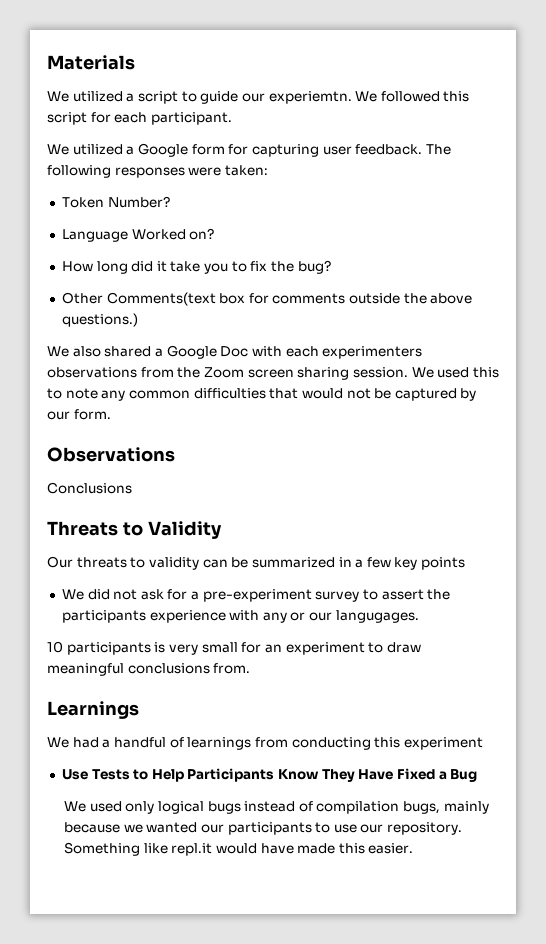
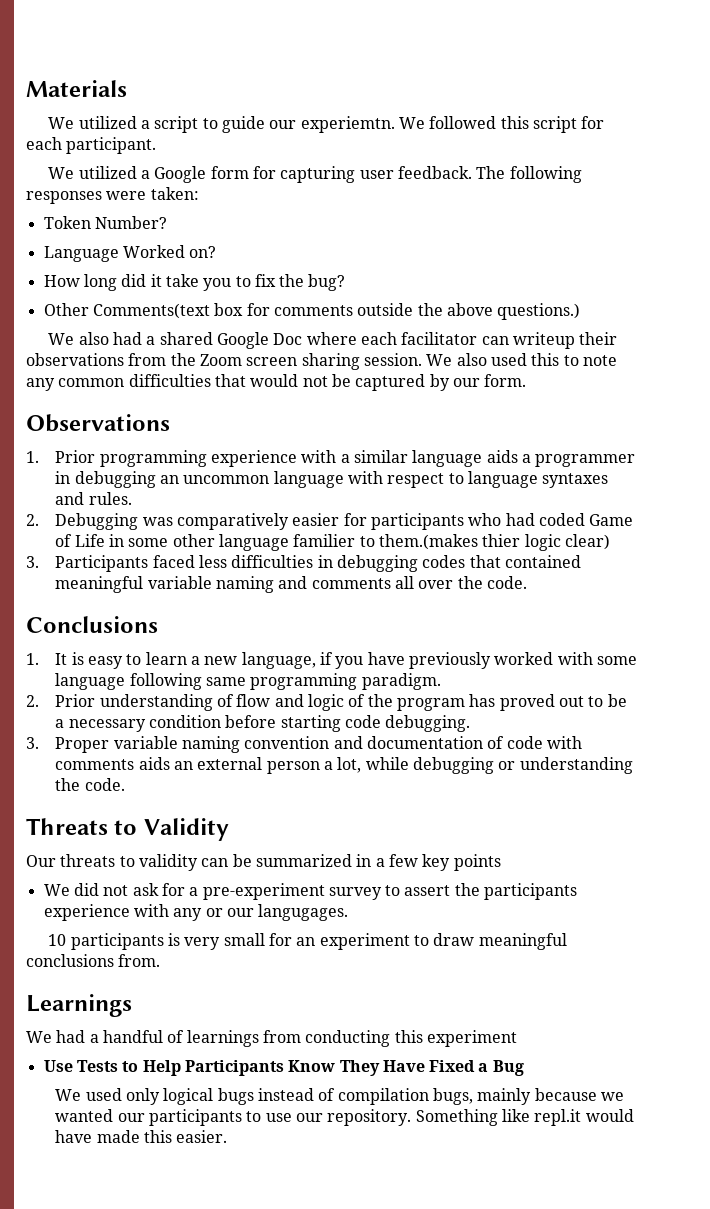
- We also shared a Google Doc with each experimenters observations from the Zoom screen sharing session.
+ We also had a shared Google Doc where each facilitator can writeup their observations from the Zoom screen sharing session.
- We used this to note any common difficulties that would not be captured by our form.
+ We also used this to note any common difficulties that would not be captured by our form.
+ 1. Prior programming experience with a similar language aids a programmer in debugging an uncommon language with respect to language syntaxes and rules.
+ 2. Debugging was comparatively easier for participants who had coded Game of Life in some other language familier to them.(makes thier logic clear)
+ 3. Participants faced less difficulties in debugging codes that contained meaningful variable naming and comments all over the code.
  Conclusions
+ 1. It is easy to learn a new language, if you have previously worked with some language following same programming paradigm.
+ 2. Prior understanding of flow and logic of the program has proved out to be a necessary condition before starting code debugging.
+ 3. Proper variable naming convention and documentation of code with comments aids an external person a lot, while debugging or understanding the code.

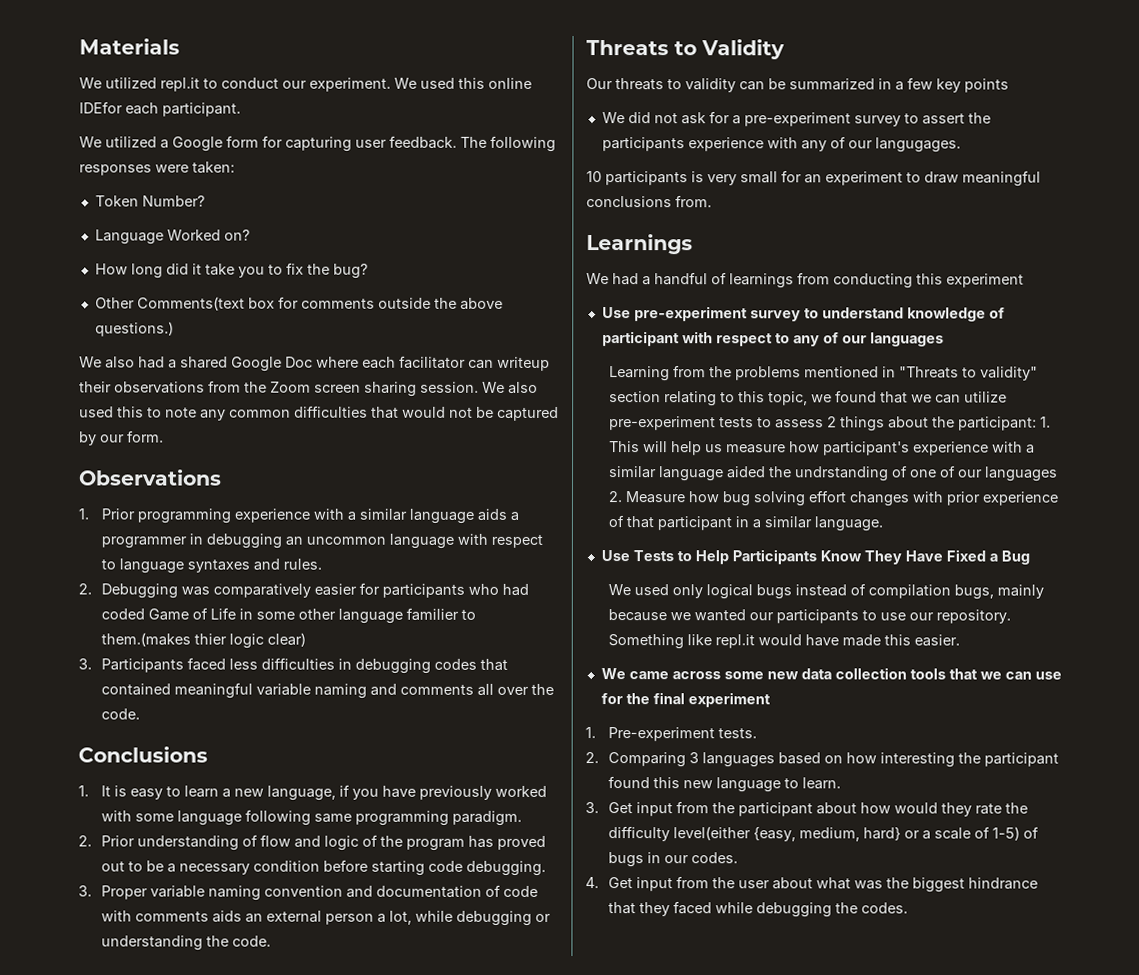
- We utilized a script to guide our experiemtn. We followed this script for each participant.
+ We utilized repl.it to conduct our experiment. We used this online IDEfor each participant.
- We did not ask for a pre-experiment survey to assert the participants experience with any or our langugages.
+ We did not ask for a pre-experiment survey to assert the participants experience with any of our langugages.
+ Use pre-experiment survey to understand knowledge of participant with respect to any of our languages
+ Learning from the problems mentioned in "Threats to validity" section relating to this topic, we found that we can utilize pre-experiment tests to assess 2 things about the participant: 1. This will help us measure how participant's experience with a similar language aided the undrstanding of one of our languages 2. Measure how bug solving effort changes with prior experience of that participant in a similar language.
+ We came across some new data collection tools that we can use for the final experiment
+ 1. Pre-experiment tests.
+ 2. Comparing 3 languages based on how interesting the participant found this new language to learn.
+ 3. Get input from the participant about how would they rate the difficulty level(either {easy, medium, hard} or a scale of 1-5) of bugs in our codes.
+ 4. Get input from the user about what was the biggest hindrance that they faced while debugging the codes.

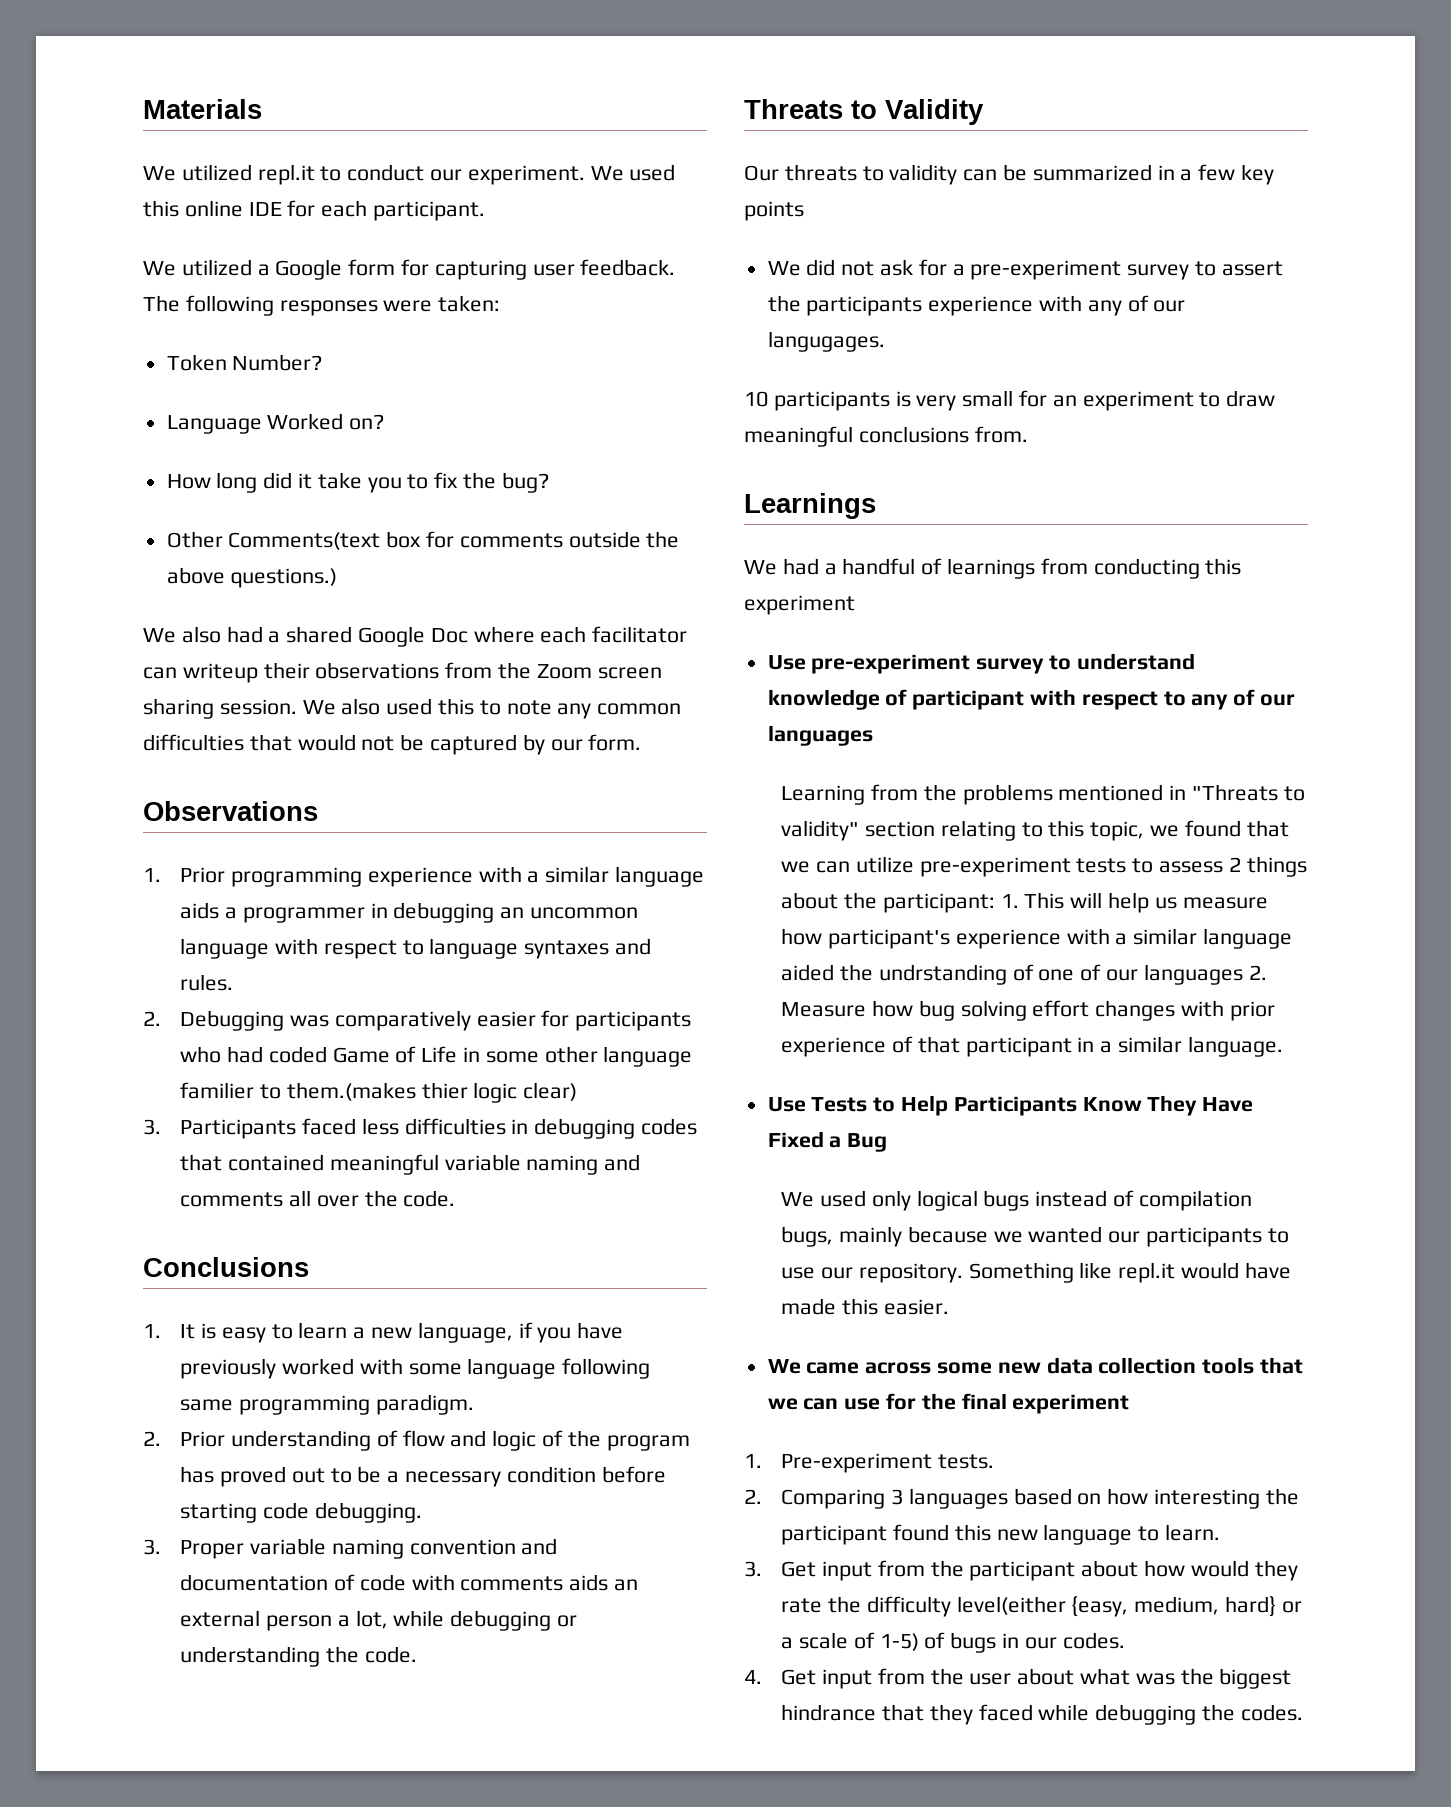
- We used this online IDEfor each participant.
+ We used this online IDE for each participant.

